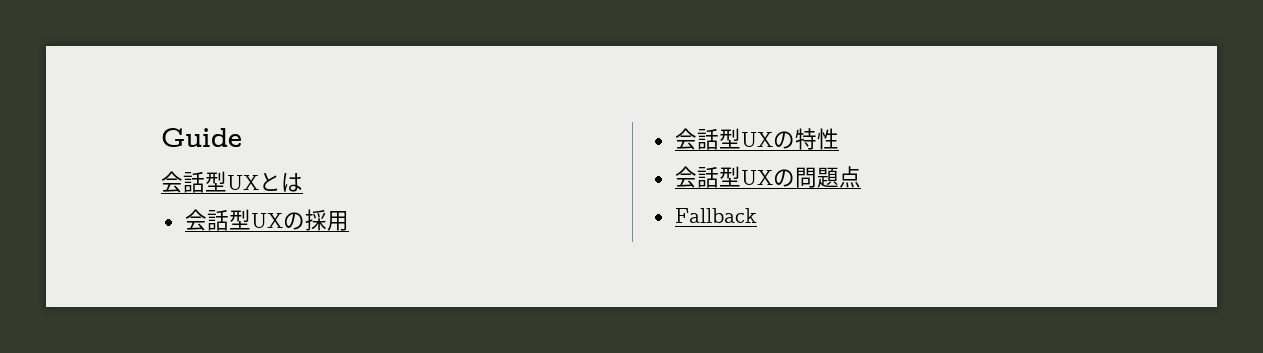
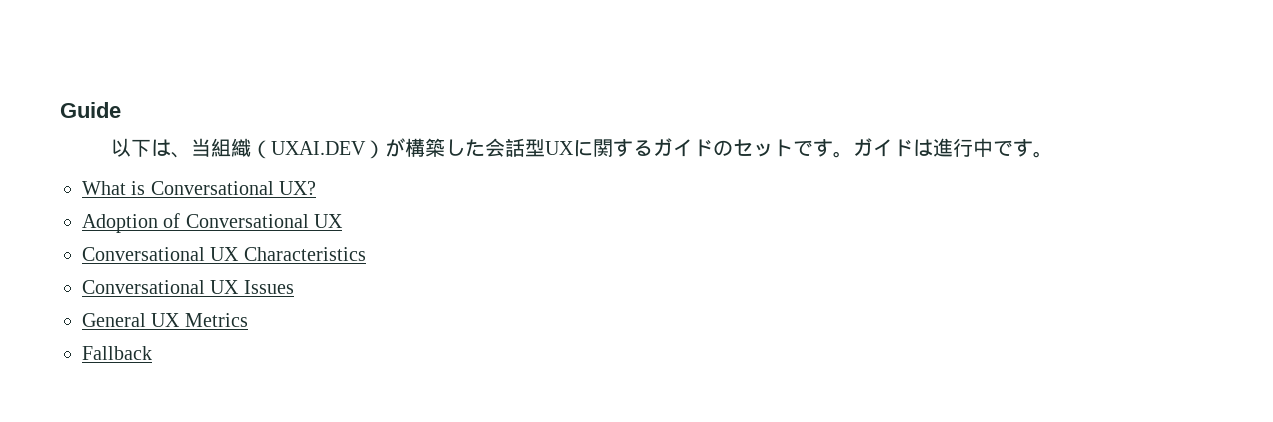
- 会話型UXとは
- 会話型UXの採用
- 会話型UXの特性
- 会話型UXの問題点
+ 以下は、当組織（UXAI.DEV）が構築した会話型UXに関するガイドのセットです。ガイドは進行中です。
+ What is Conversational UX?
+ Adoption of Conversational UX
+ Conversational UX Characteristics
+ Conversational UX Issues
+ General UX Metrics

